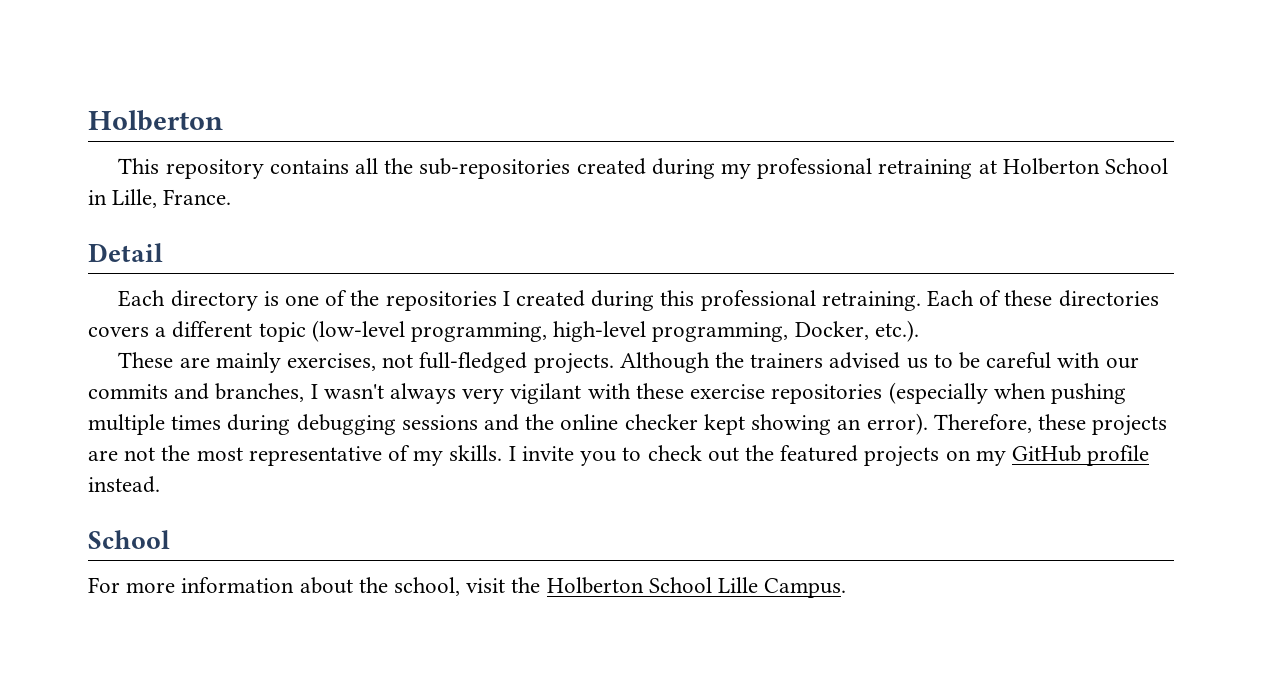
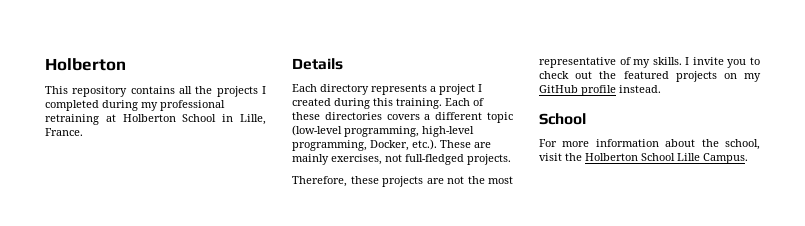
- This repository contains all the sub-repositories created during my professional retraining at Holberton School in Lille, France.
+ This repository contains all the projects I completed during my professional retraining at Holberton School in Lille, France.
- Detail
+ Details
- Each directory is one of the repositories I created during this professional retraining.
+ Each directory represents a project I created during this training.
- Each of these directories covers a different topic (low-level programming, high-level programming, Docker, etc.).
- These are mainly exercises, not full-fledged projects. Although the trainers advised us to be careful with our commits and branches, I wasn't always very vigilant with these exercise repositories (especially when pushing multiple times during debugging sessions and the online checker kept showing an error). Therefore, these projects are not the most representative of my skills.
+ Each of these directories covers a different topic (low-level programming, high-level programming, Docker, etc.). These are mainly exercises, not full-fledged projects.
+ Therefore, these projects are not the most representative of my skills.

